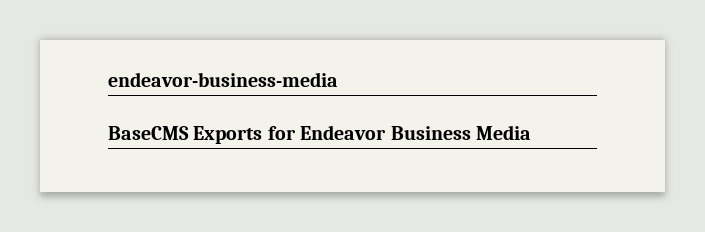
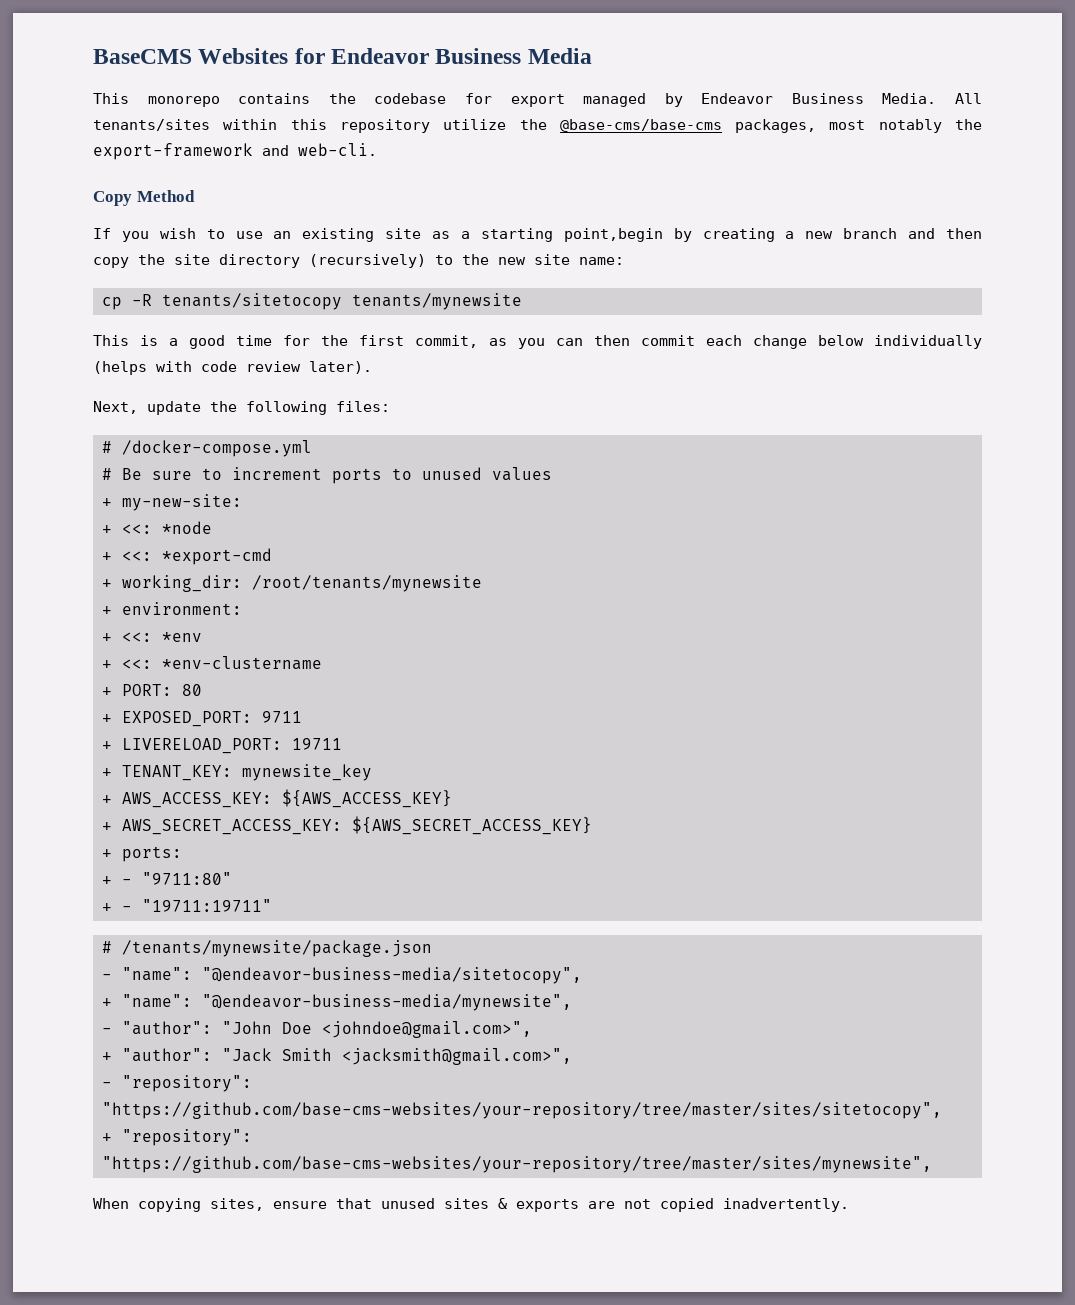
- endeavor-business-media
- BaseCMS Exports for Endeavor Business Media
+ BaseCMS Websites for Endeavor Business Media
+ This monorepo contains the codebase for export managed by Endeavor Business Media. All tenants/sites within this repository utilize the @base-cms/base-cms packages, most notably the export-framework and web-cli.
+ Copy Method
+ If you wish to use an existing site as a starting point,begin by creating a new branch and then copy the site directory (recursively) to the new site name:
+ cp -R tenants/sitetocopy tenants/mynewsite
+ This is a good time for the first commit, as you can then commit each change below individually (helps with code review later).
+ Next, update the following files:
+ # /docker-compose.yml
+ # Be sure to increment ports to unused values
+ + my-new-site:
+ + <<: *node
+ + <<: *export-cmd
+ + working_dir: /root/tenants/mynewsite
+ + environment:
+ + <<: *env
+ + <<: *env-clustername
+ + PORT: 80
+ + EXPOSED_PORT: 9711
+ + LIVERELOAD_PORT: 19711
+ + TENANT_KEY: mynewsite_key
+ + AWS_ACCESS_KEY: ${AWS_ACCESS_KEY}
+ + AWS_SECRET_ACCESS_KEY: ${AWS_SECRET_ACCESS_KEY}
+ + ports:
+ + - "9711:80"
+ + - "19711:19711"
+ # /tenants/mynewsite/package.json
+ - "name": "@endeavor-business-media/sitetocopy",
+ + "name": "@endeavor-business-media/mynewsite",
+ - "author": "John Doe <johndoe@gmail.com>",
+ + "author": "Jack Smith <jacksmith@gmail.com>",
+ - "repository": "https://github.com/base-cms-websites/your-repository/tree/master/sites/sitetocopy",
+ + "repository": "https://github.com/base-cms-websites/your-repository/tree/master/sites/mynewsite",
+ When copying sites, ensure that unused sites & exports are not copied inadvertently.

